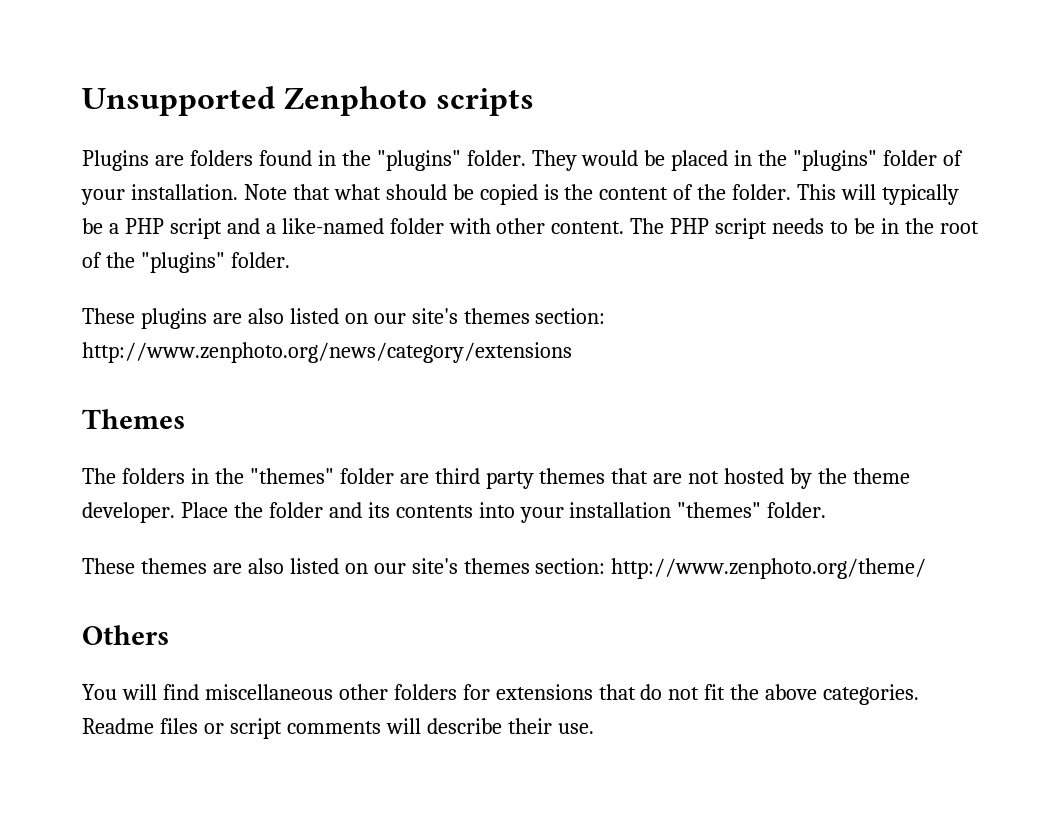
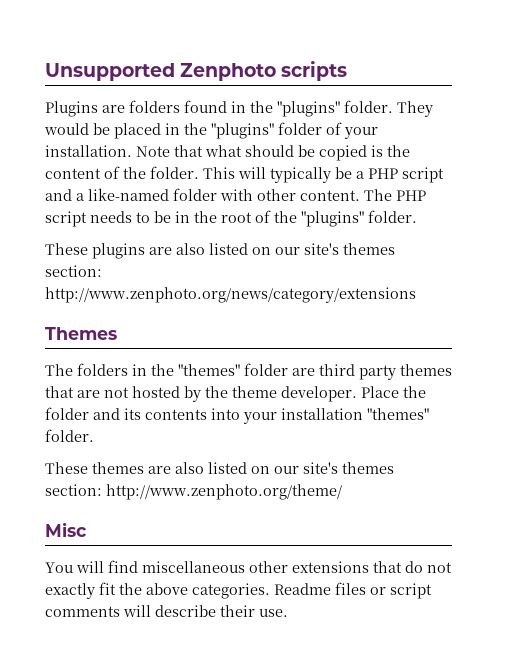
- Others
+ Misc
- You will find miscellaneous other folders for extensions that do not fit the above categories.
+ You will find miscellaneous other extensions that do not exactly fit the above categories.

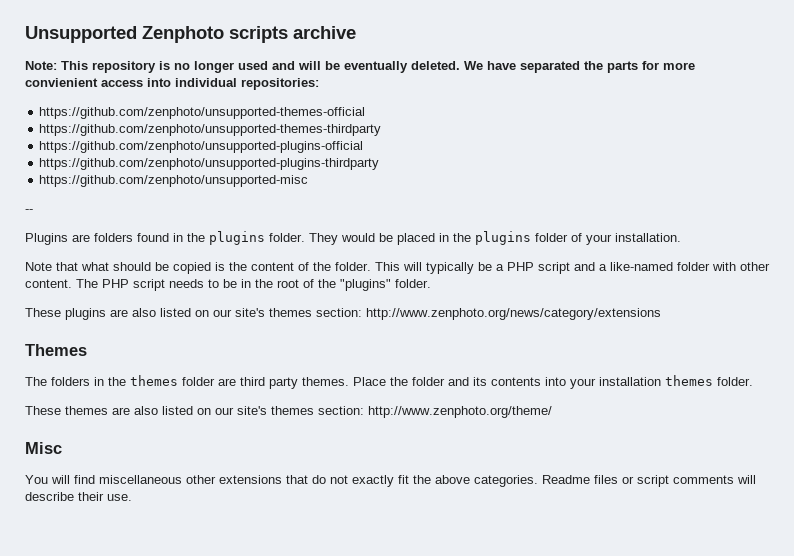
- Unsupported Zenphoto scripts
+ Unsupported Zenphoto scripts archive
+ Note: This repository is no longer used and will be eventually deleted. We have separated the parts for more convienient access into individual repositories:
+ https://github.com/zenphoto/unsupported-themes-official
+ https://github.com/zenphoto/unsupported-themes-thirdparty
+ https://github.com/zenphoto/unsupported-plugins-official
+ https://github.com/zenphoto/unsupported-plugins-thirdparty
+ https://github.com/zenphoto/unsupported-misc
+ --
- Plugins are folders found in the "plugins" folder.
+ Plugins are folders found in the plugins folder.
- They would be placed in the "plugins" folder of your installation. Note that what should be copied is the content of the folder.
+ They would be placed in the plugins folder of your installation.
+ Note that what should be copied is the content of the folder.
- The folders in the "themes" folder are third party themes that are not hosted by the theme developer.
+ The folders in the themes folder are third party themes.
- Place the folder and its contents into your installation "themes" folder.
+ Place the folder and its contents into your installation themes folder.

